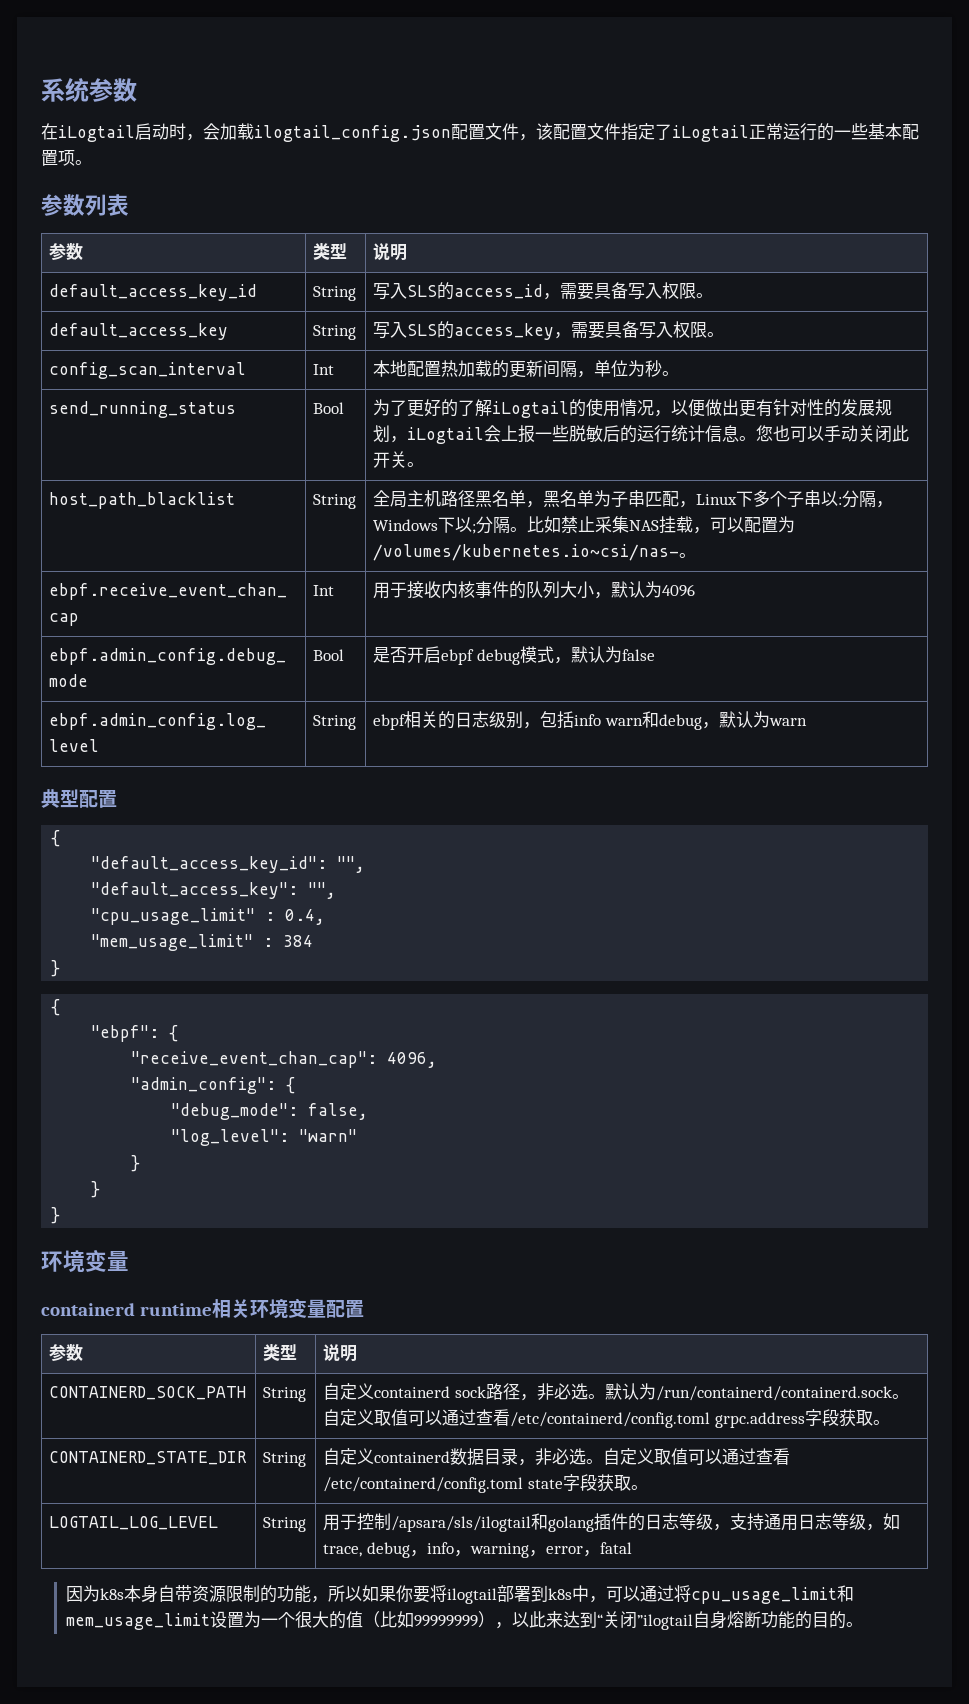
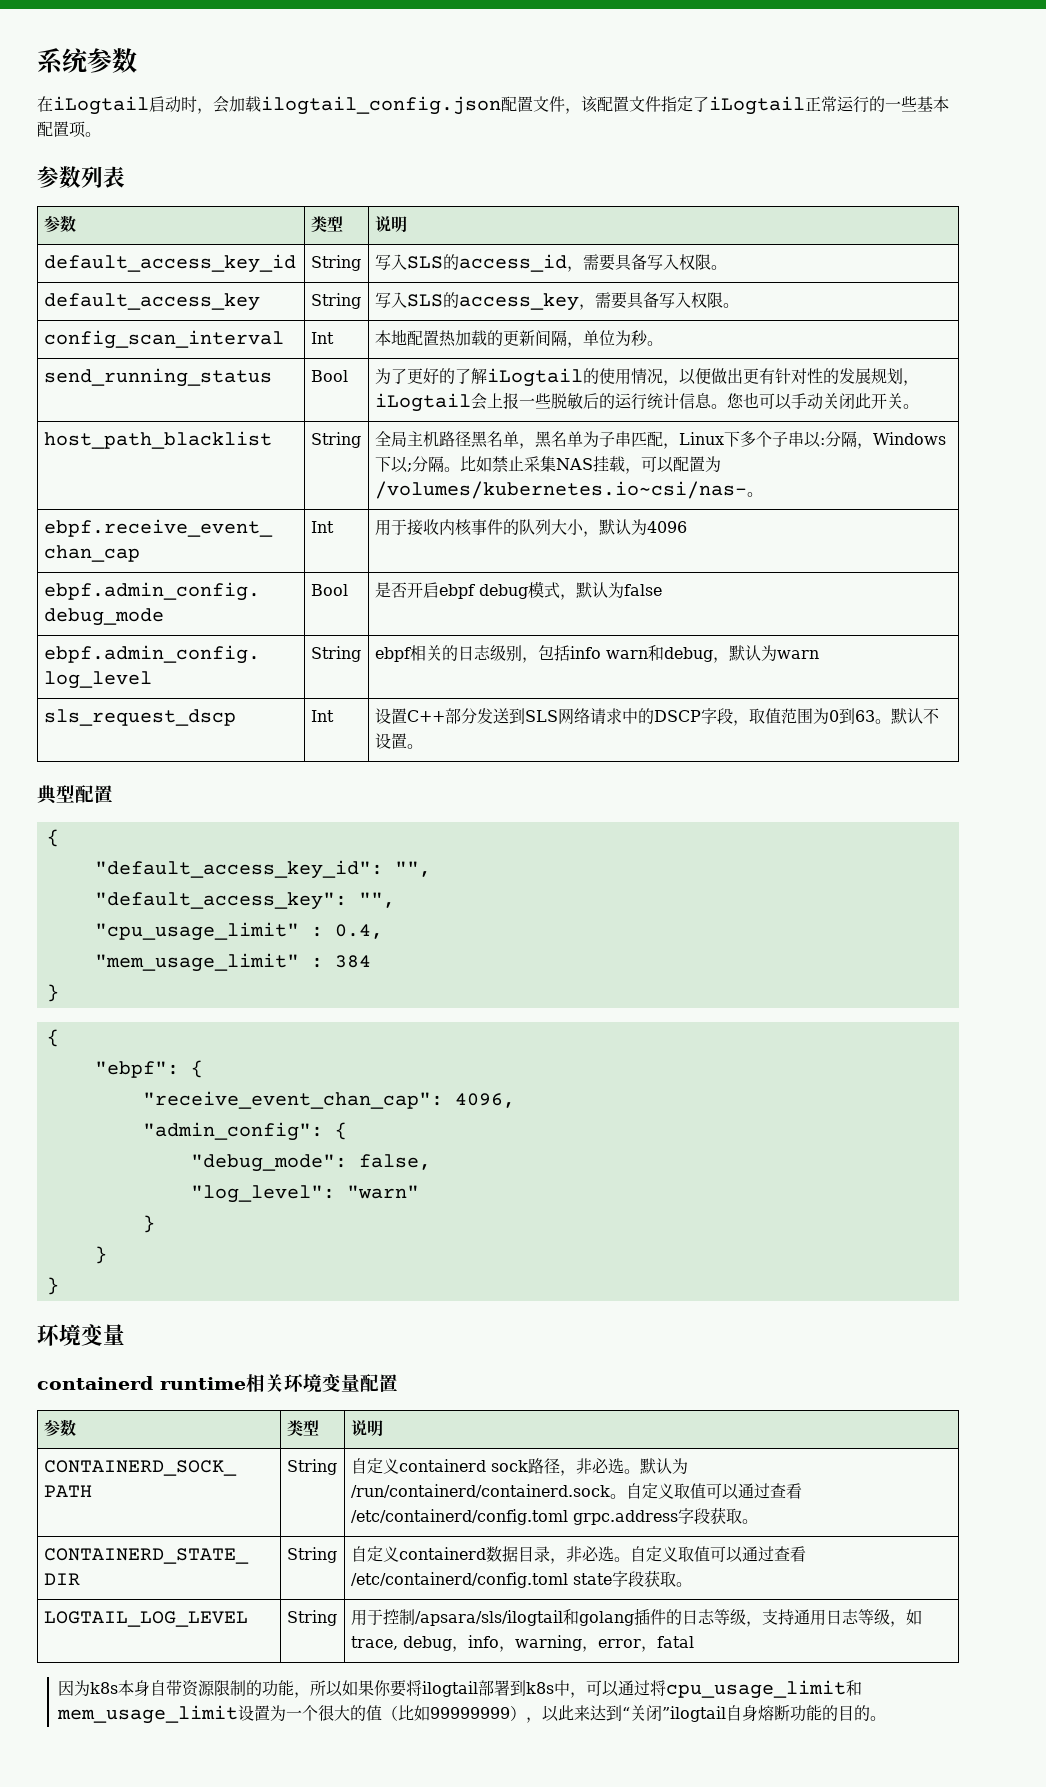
+ sls_request_dscp | Int | 设置C++部分发送到SLS网络请求中的DSCP字段，取值范围为0到63。默认不设置。

